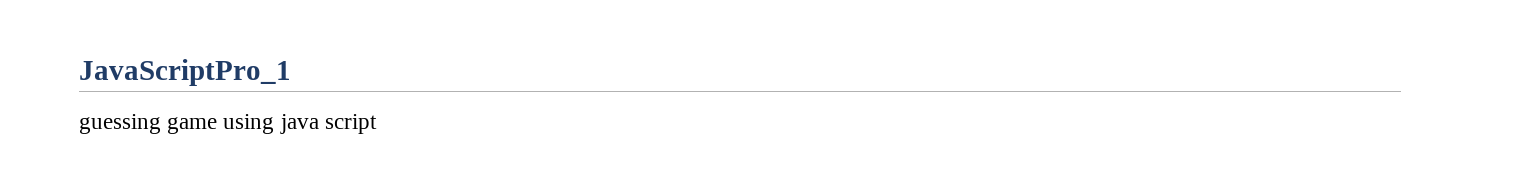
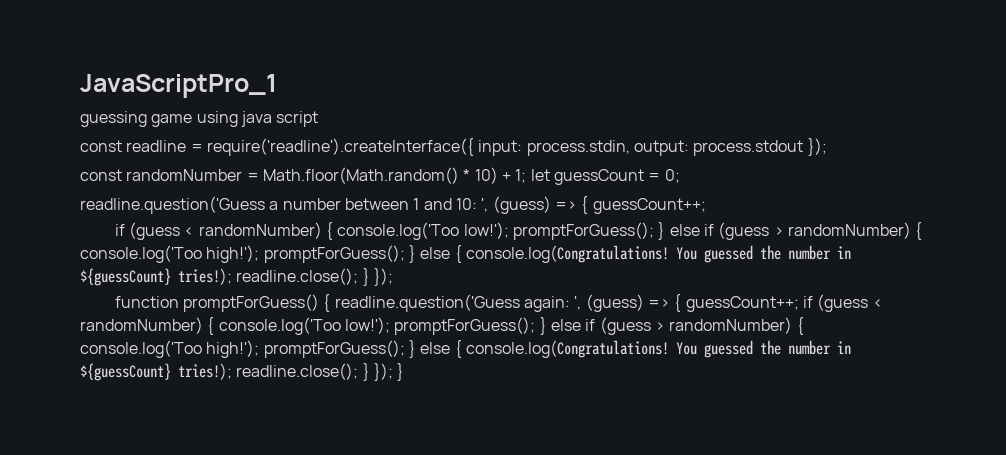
+ const readline = require('readline').createInterface({ input: process.stdin, output: process.stdout });
+ const randomNumber = Math.floor(Math.random() * 10) + 1; let guessCount = 0;
+ readline.question('Guess a number between 1 and 10: ', (guess) => { guessCount++;
+ if (guess < randomNumber) { console.log('Too low!'); promptForGuess(); } else if (guess > randomNumber) { console.log('Too high!'); promptForGuess(); } else { console.log(Congratulations! You guessed the number in ${guessCount} tries!); readline.close(); } });
+ function promptForGuess() { readline.question('Guess again: ', (guess) => { guessCount++; if (guess < randomNumber) { console.log('Too low!'); promptForGuess(); } else if (guess > randomNumber) { console.log('Too high!'); promptForGuess(); } else { console.log(Congratulations! You guessed the number in ${guessCount} tries!); readline.close(); } }); }

